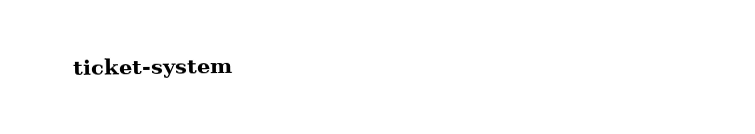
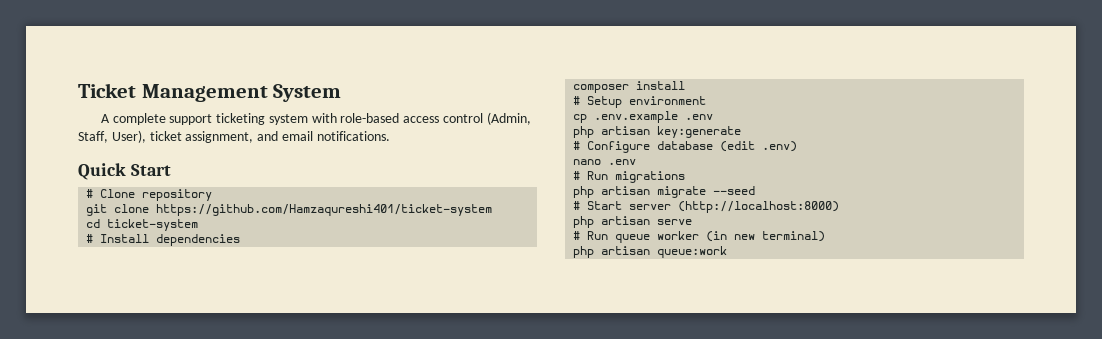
- ticket-system
+ Ticket Management System
+ A complete support ticketing system with role-based access control (Admin, Staff, User), ticket assignment, and email notifications.
+ Quick Start
+ # Clone repository
+ git clone https://github.com/Hamzaqureshi401/ticket-system
+ cd ticket-system
+ # Install dependencies
+ composer install
+ # Setup environment
+ cp .env.example .env
+ php artisan key:generate
+ # Configure database (edit .env)
+ nano .env
+ # Run migrations
+ php artisan migrate --seed
+ # Start server (http://localhost:8000)
+ php artisan serve
+ # Run queue worker (in new terminal)
+ php artisan queue:work

